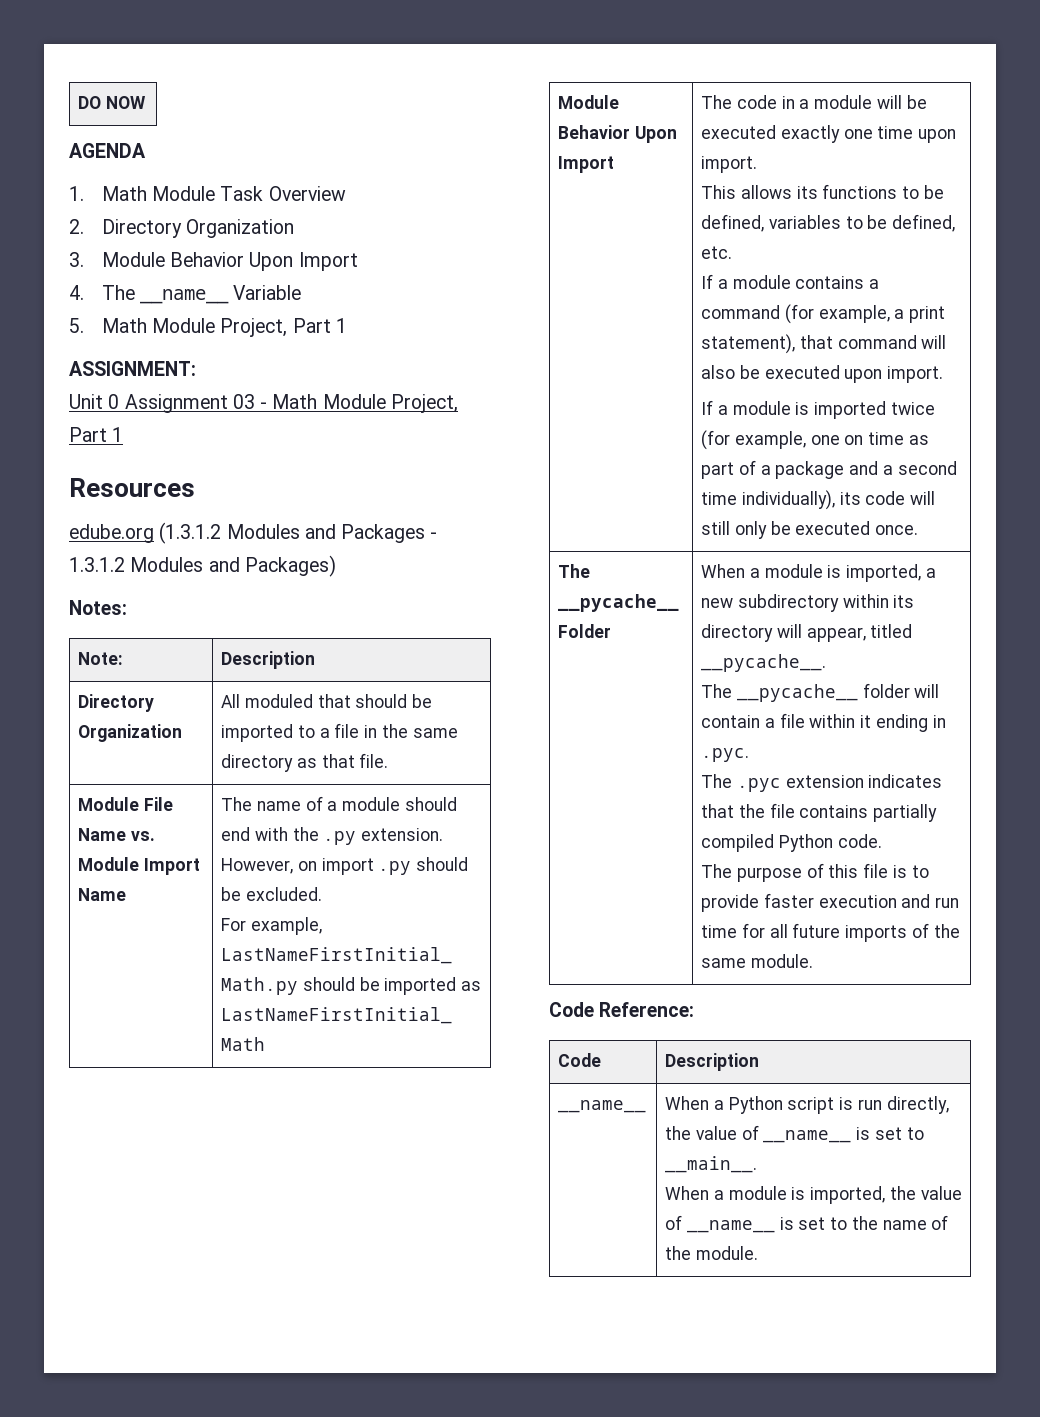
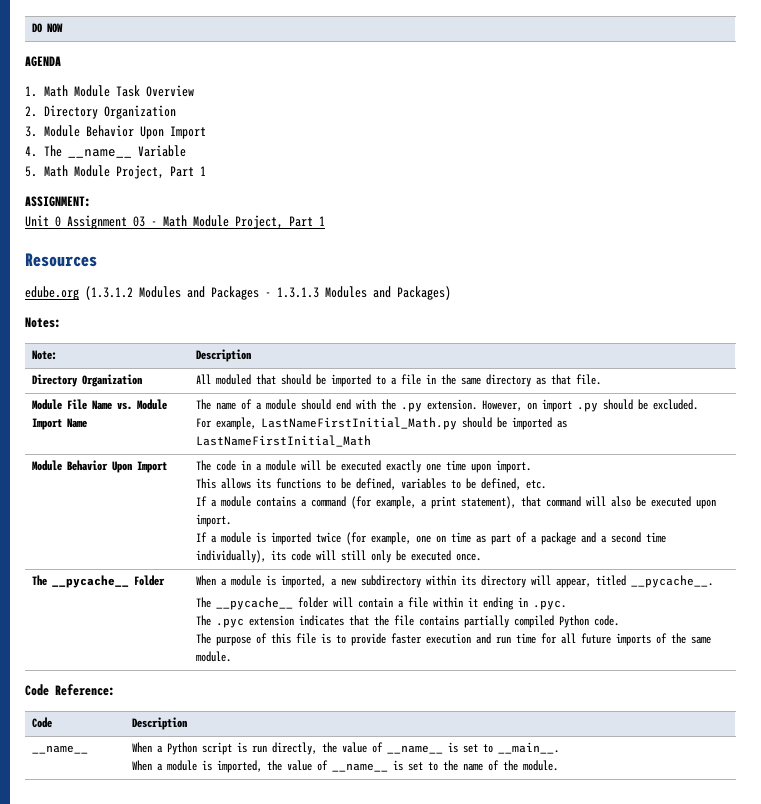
- edube.org (1.3.1.2 Modules and Packages - 1.3.1.2 Modules and Packages)
+ edube.org (1.3.1.2 Modules and Packages - 1.3.1.3 Modules and Packages)

